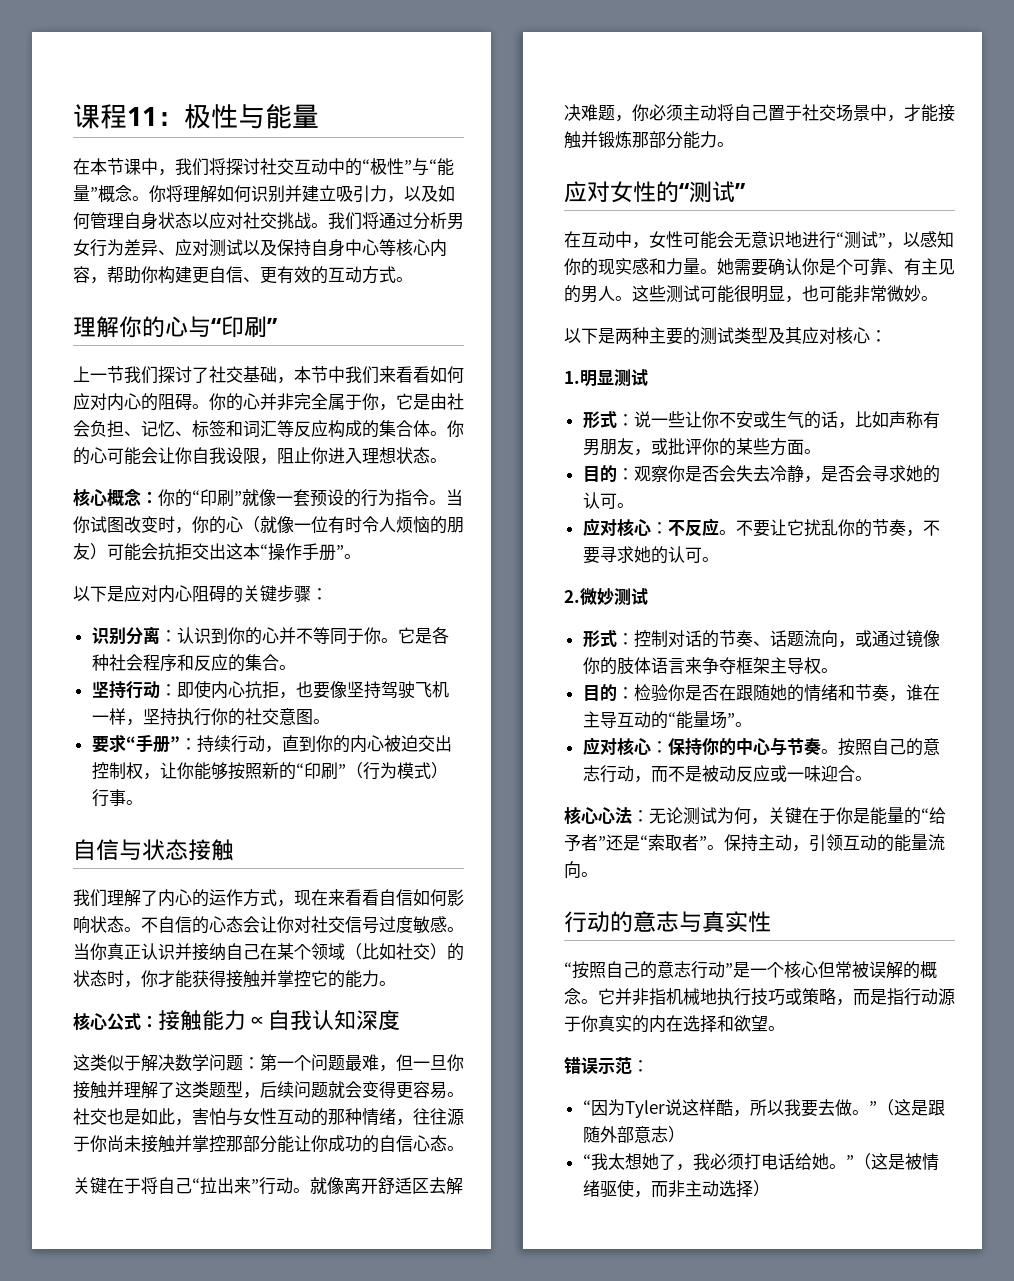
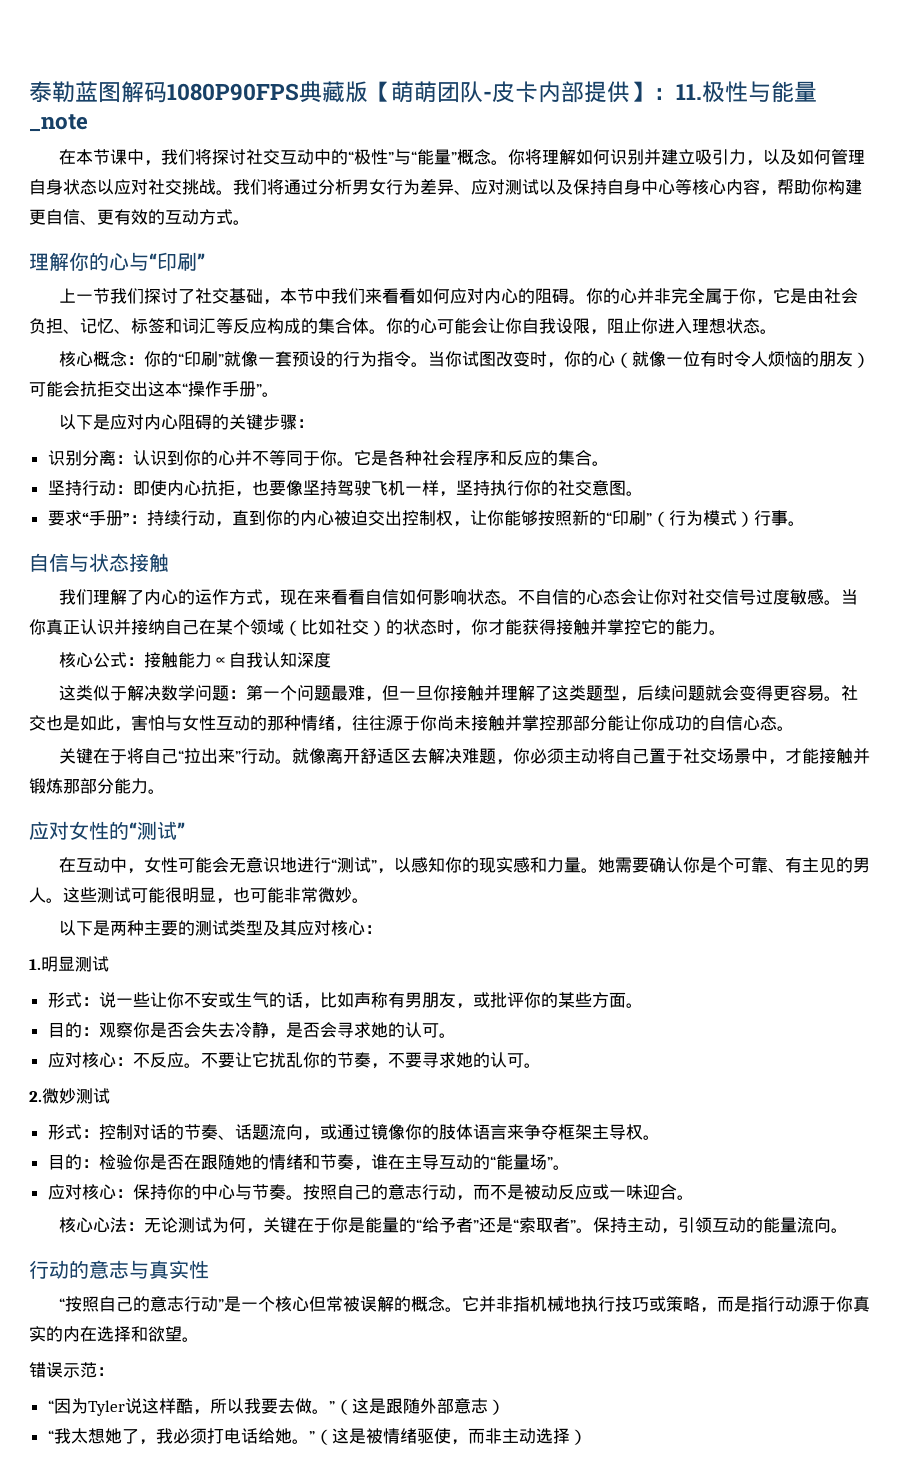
- 课程11：极性与能量
+ 泰勒蓝图解码1080P90FPS典藏版【萌萌团队-皮卡内部提供】：11.极性与能量_note

